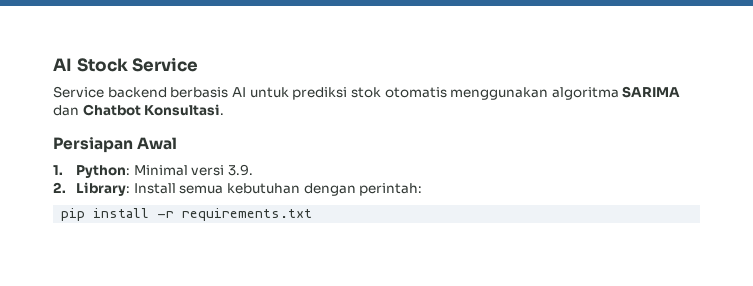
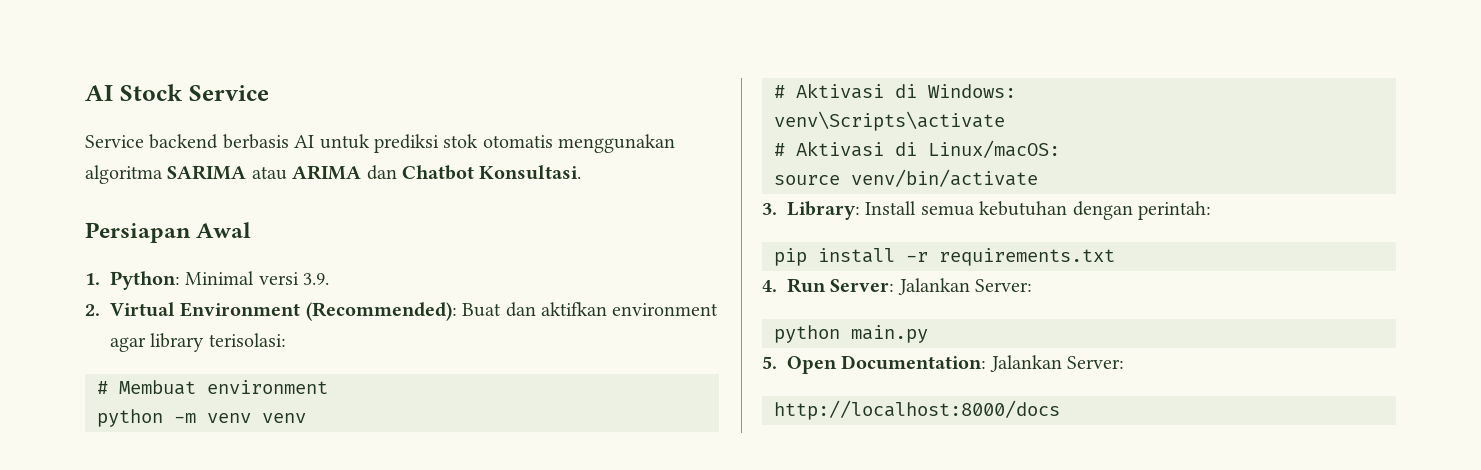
- Service backend berbasis AI untuk prediksi stok otomatis menggunakan algoritma SARIMA dan Chatbot Konsultasi.
+ Service backend berbasis AI untuk prediksi stok otomatis menggunakan algoritma SARIMA atau ARIMA dan Chatbot Konsultasi.
- 2. Library: Install semua kebutuhan dengan perintah:
+ 2. Virtual Environment (Recommended): Buat dan aktifkan environment agar library terisolasi:
+ # Membuat environment
+ python -m venv venv
+ # Aktivasi di Windows:
+ venv\Scripts\activate
+ # Aktivasi di Linux/macOS:
+ source venv/bin/activate
+ 3. Library: Install semua kebutuhan dengan perintah:
+ 4. Run Server: Jalankan Server:
+ python main.py
+ 5. Open Documentation: Jalankan Server:
+ http://localhost:8000/docs

